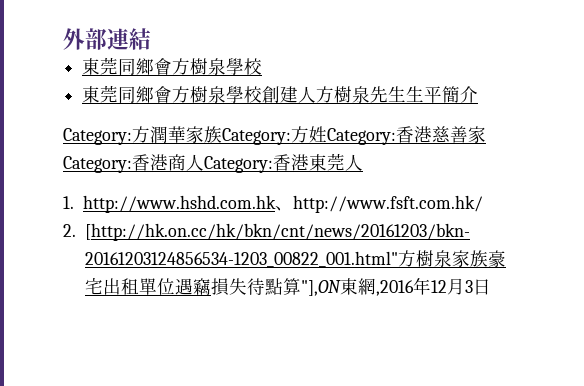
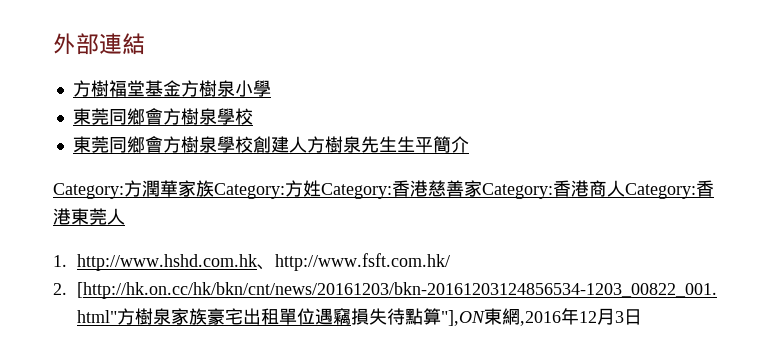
+ 方樹福堂基金方樹泉小學

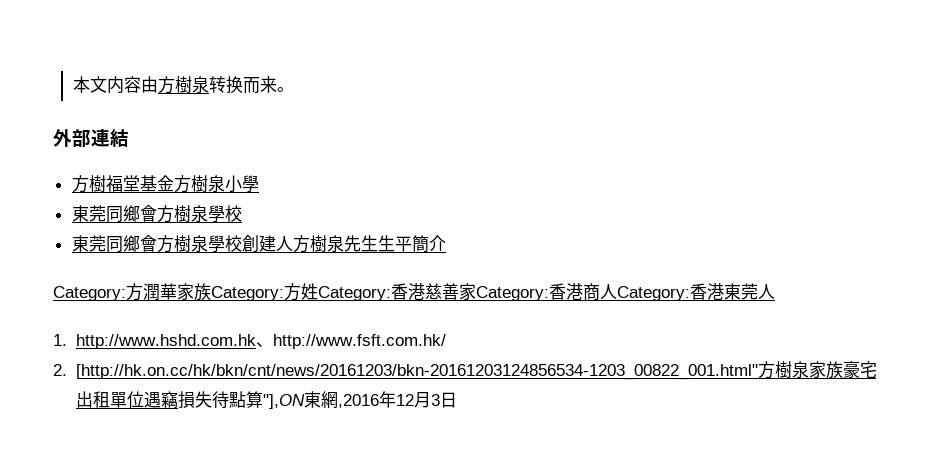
+ 本文内容由方樹泉转换而来。

